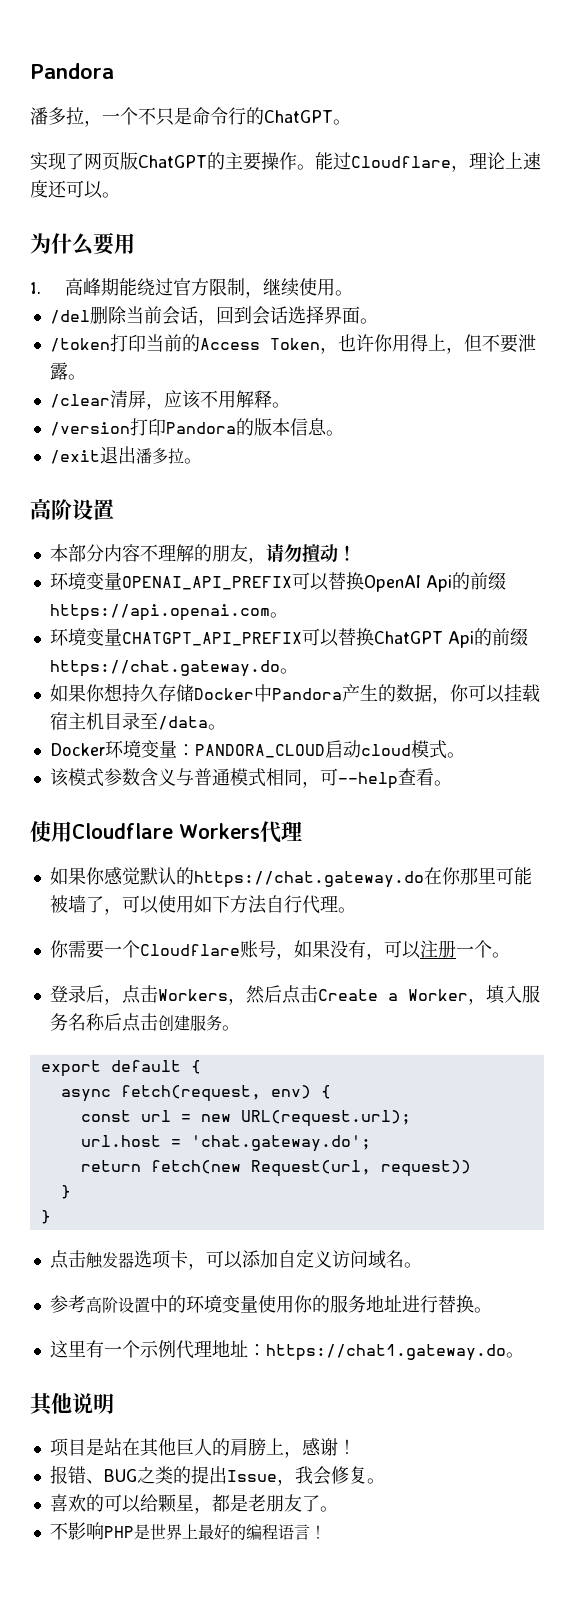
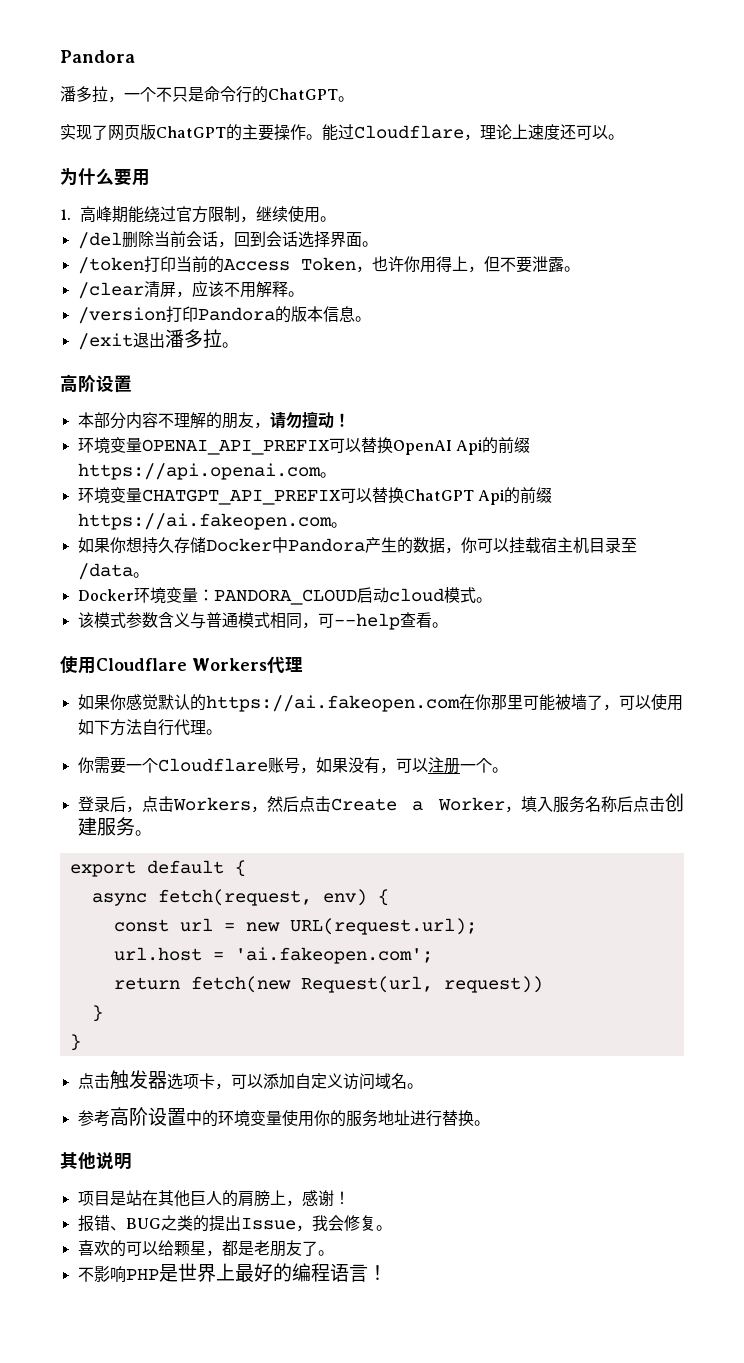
- 环境变量CHATGPT_API_PREFIX可以替换ChatGPT Api的前缀https://chat.gateway.do。
+ 环境变量CHATGPT_API_PREFIX可以替换ChatGPT Api的前缀https://ai.fakeopen.com。
- 如果你感觉默认的https://chat.gateway.do在你那里可能被墙了，可以使用如下方法自行代理。
+ 如果你感觉默认的https://ai.fakeopen.com在你那里可能被墙了，可以使用如下方法自行代理。
- url.host = 'chat.gateway.do';
+ url.host = 'ai.fakeopen.com';
- 这里有一个示例代理地址：https://chat1.gateway.do。

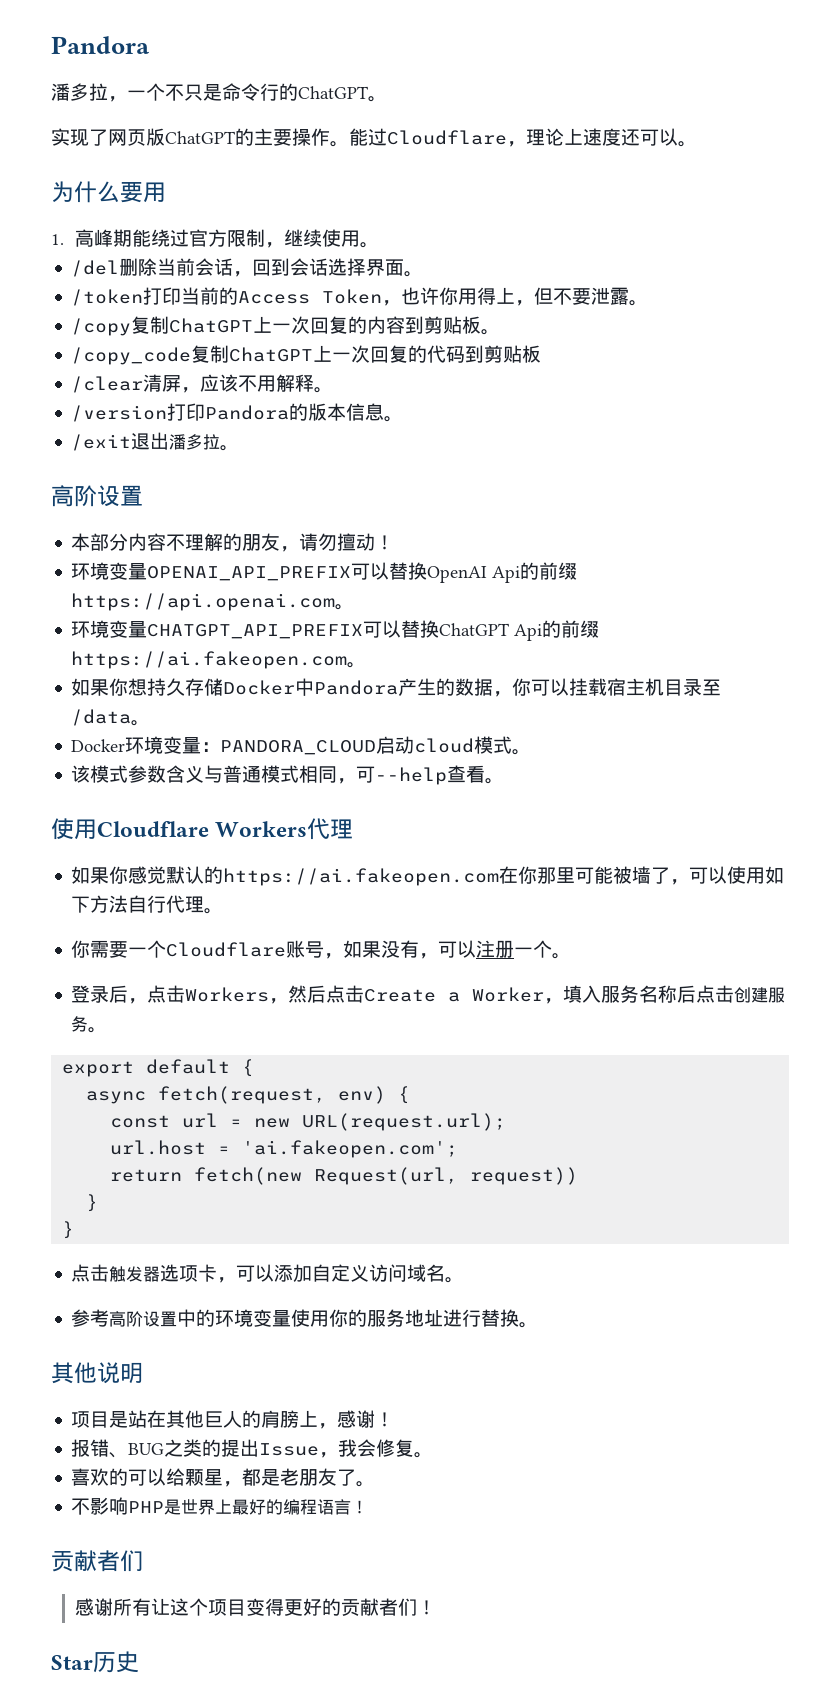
+ /copy复制ChatGPT上一次回复的内容到剪贴板。
+ /copy_code复制ChatGPT上一次回复的代码到剪贴板
  不影响PHP是世界上最好的编程语言！
+ 贡献者们
+ 感谢所有让这个项目变得更好的贡献者们！
+ Star历史

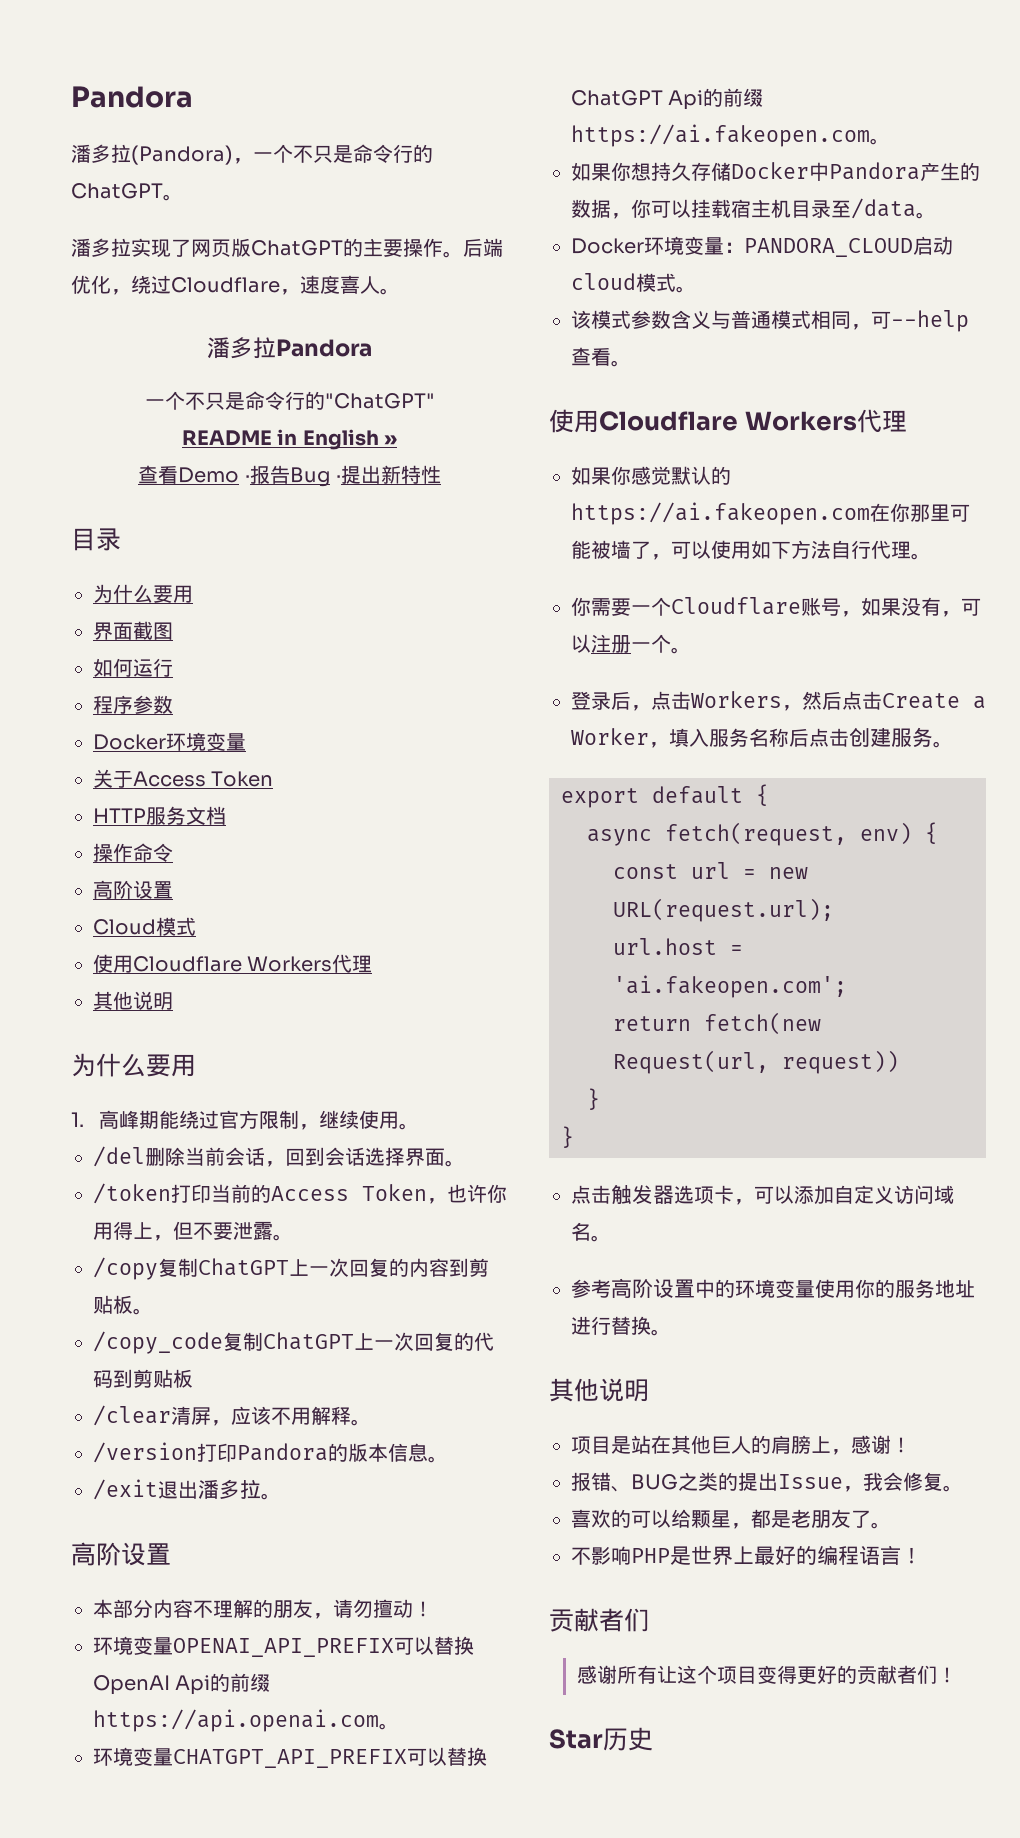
- 潘多拉，一个不只是命令行的ChatGPT。
+ 潘多拉(Pandora)，一个不只是命令行的ChatGPT。
- 实现了网页版ChatGPT的主要操作。
+ 潘多拉实现了网页版ChatGPT的主要操作。
- 能过Cloudflare，理论上速度还可以。
+ 后端优化，绕过Cloudflare，速度喜人。
+ 潘多拉Pandora
+ 一个不只是命令行的"ChatGPT"
+ README in English »
+ 查看Demo ·报告Bug ·提出新特性
+ 目录
+ 为什么要用
+ 界面截图
+ 如何运行
+ 程序参数
+ Docker环境变量
+ 关于Access Token
+ HTTP服务文档
+ 操作命令
+ 高阶设置
+ Cloud模式
+ 使用Cloudflare Workers代理
+ 其他说明

